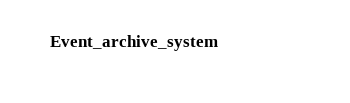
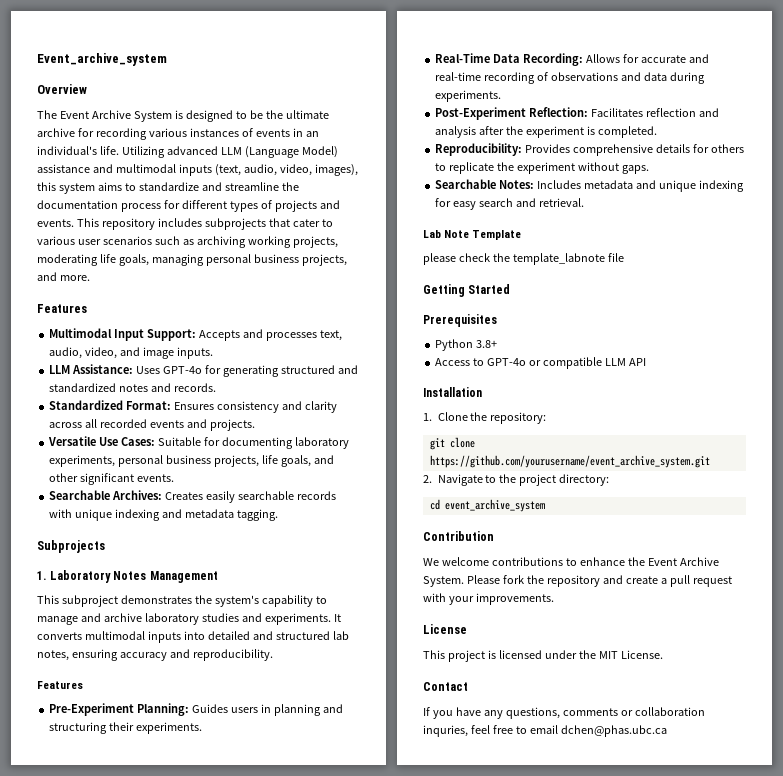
+ Overview
+ The Event Archive System is designed to be the ultimate archive for recording various instances of events in an individual's life. Utilizing advanced LLM (Language Model) assistance and multimodal inputs (text, audio, video, images), this system aims to standardize and streamline the documentation process for different types of projects and events. This repository includes subprojects that cater to various user scenarios such as archiving working projects, moderating life goals, managing personal business projects, and more.
+ Features
+ Multimodal Input Support: Accepts and processes text, audio, video, and image inputs.
+ LLM Assistance: Uses GPT-4o for generating structured and standardized notes and records.
+ Standardized Format: Ensures consistency and clarity across all recorded events and projects.
+ Versatile Use Cases: Suitable for documenting laboratory experiments, personal business projects, life goals, and other significant events.
+ Searchable Archives: Creates easily searchable records with unique indexing and metadata tagging.
+ Subprojects
+ 1. Laboratory Notes Management
+ This subproject demonstrates the system's capability to manage and archive laboratory studies and experiments. It converts multimodal inputs into detailed and structured lab notes, ensuring accuracy and reproducibility.
+ Features
+ Pre-Experiment Planning: Guides users in planning and structuring their experiments.
+ Real-Time Data Recording: Allows for accurate and real-time recording of observations and data during experiments.
+ Post-Experiment Reflection: Facilitates reflection and analysis after the experiment is completed.
+ Reproducibility: Provides comprehensive details for others to replicate the experiment without gaps.
+ Searchable Notes: Includes metadata and unique indexing for easy search and retrieval.
+ Lab Note Template
+ please check the template_labnote file
+ Getting Started
+ Prerequisites
+ Python 3.8+
+ Access to GPT-4o or compatible LLM API
+ Installation
+ 1. Clone the repository:
+ git clone https://github.com/yourusername/event_archive_system.git
+ 2. Navigate to the project directory:
+ cd event_archive_system
+ Contribution
+ We welcome contributions to enhance the Event Archive System. Please fork the repository and create a pull request with your improvements.
+ License
+ This project is licensed under the MIT License.
+ Contact
+ If you have any questions, comments or collaboration inquries, feel free to email dchen@phas.ubc.ca

